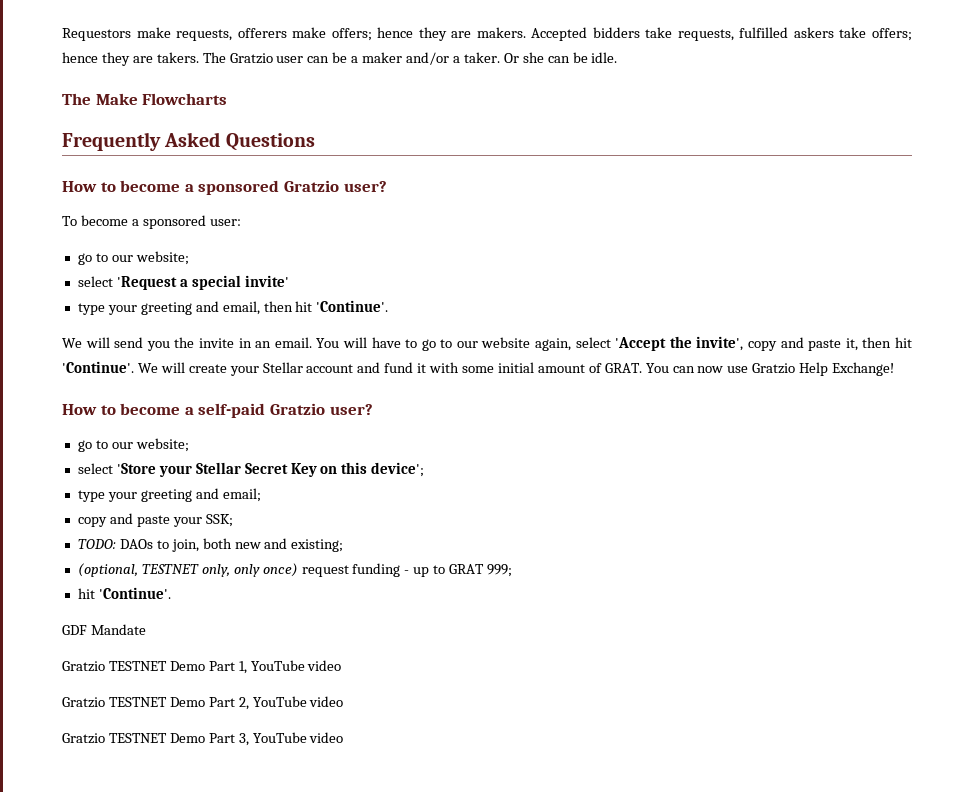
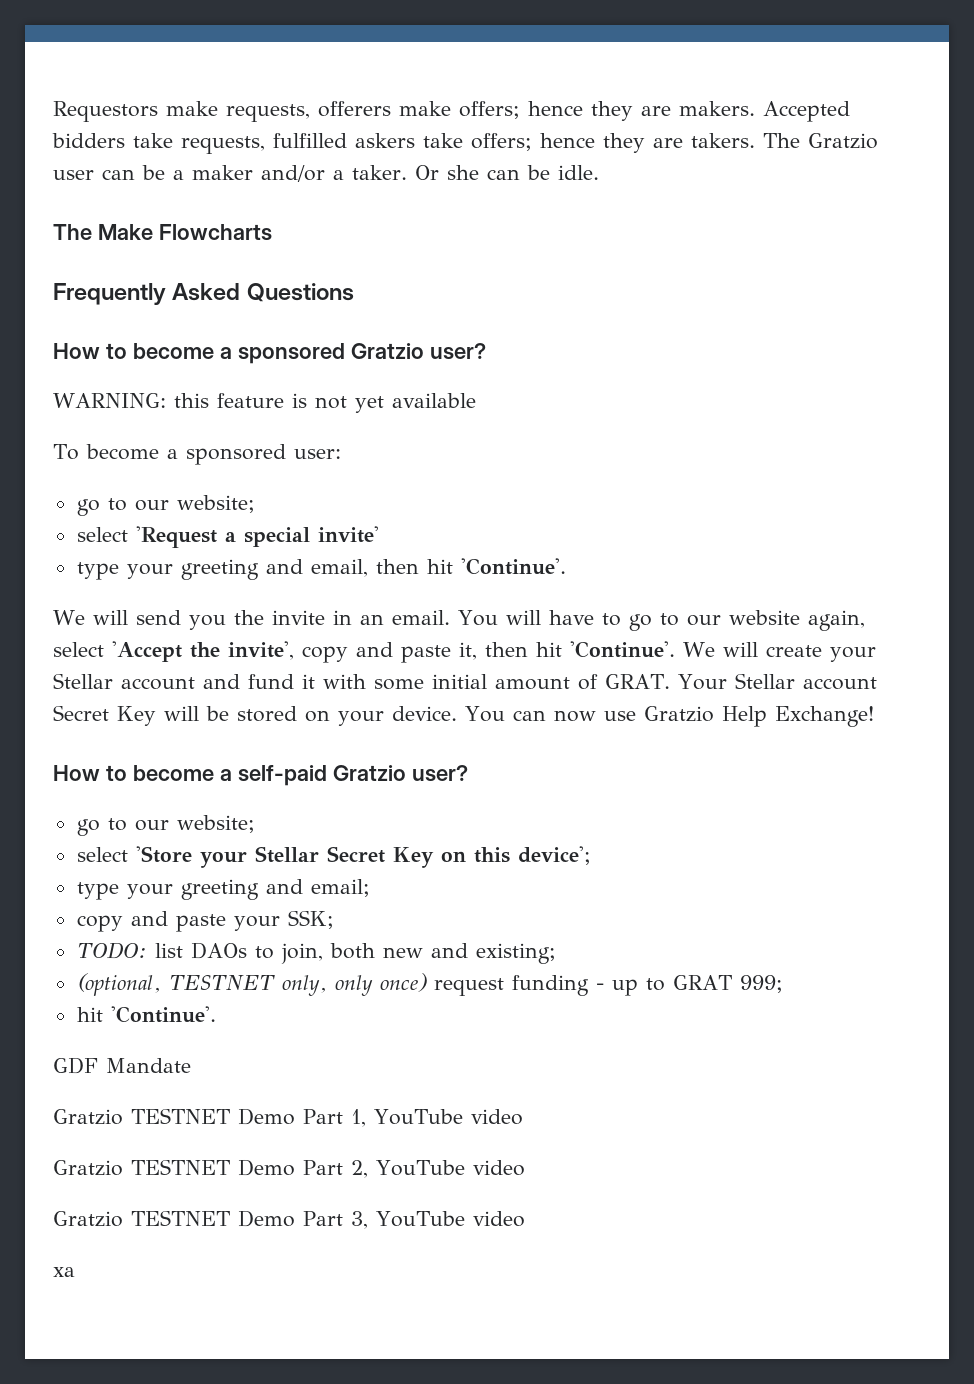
+ WARNING: this feature is not yet available
+ Your Stellar account Secret Key will be stored on your device.
- TODO: DAOs to join, both new and existing;
+ TODO: list DAOs to join, both new and existing;
+ xa

